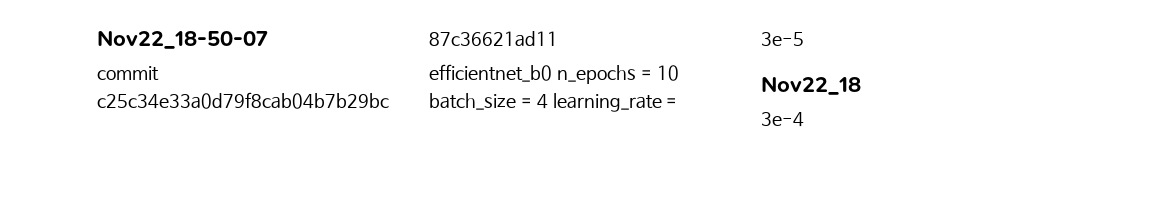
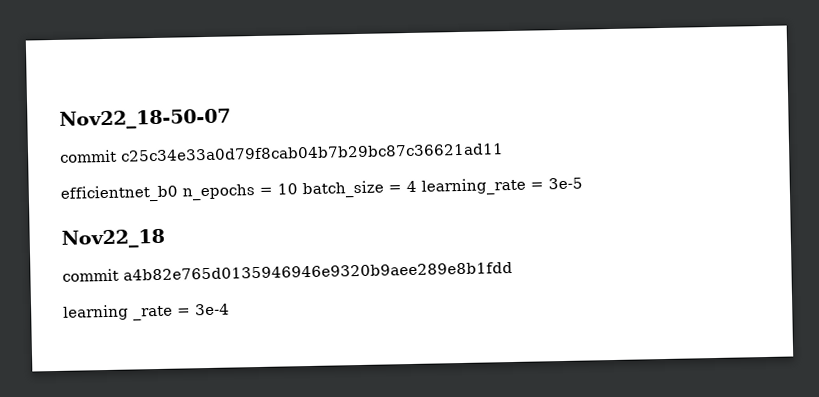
- 3e-4
+ commit a4b82e765d0135946946e9320b9aee289e8b1fdd
+ learning _rate = 3e-4

